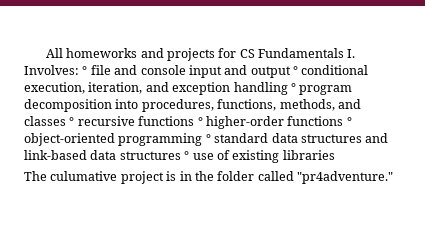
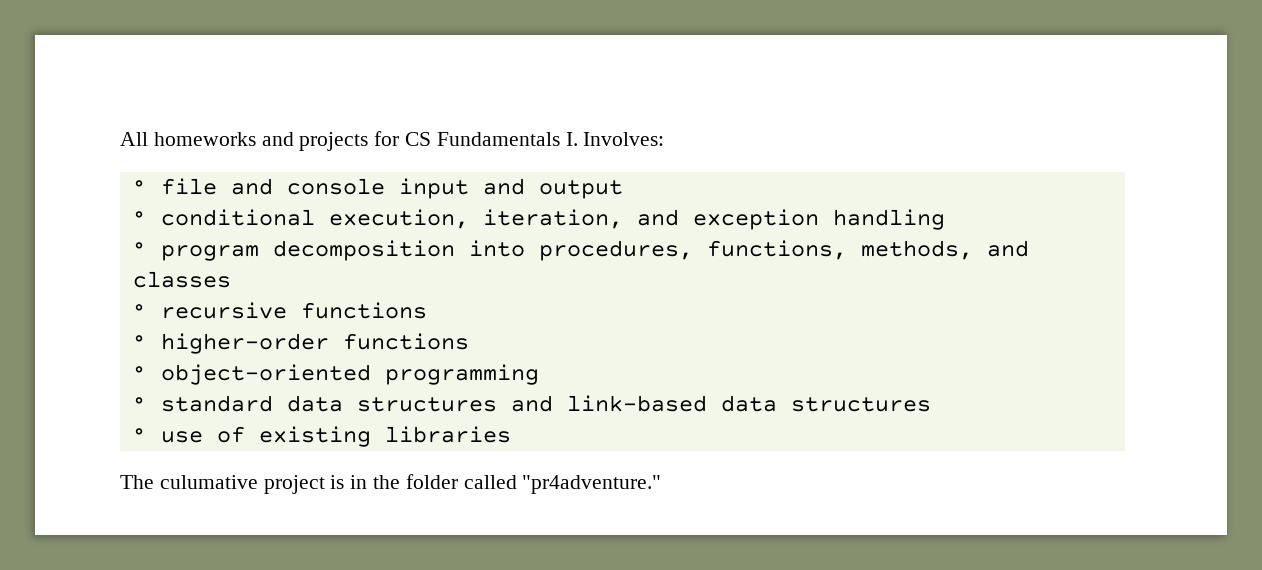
- All homeworks and projects for CS Fundamentals I. Involves: ° file and console input and output ° conditional execution, iteration, and exception handling ° program decomposition into procedures, functions, methods, and classes ° recursive functions ° higher-order functions ° object-oriented programming ° standard data structures and link-based data structures ° use of existing libraries
+ All homeworks and projects for CS Fundamentals I. Involves:
+ ° file and console input and output
+ ° conditional execution, iteration, and exception handling
+ ° program decomposition into procedures, functions, methods, and classes
+ ° recursive functions
+ ° higher-order functions
+ ° object-oriented programming
+ ° standard data structures and link-based data structures
+ ° use of existing libraries

